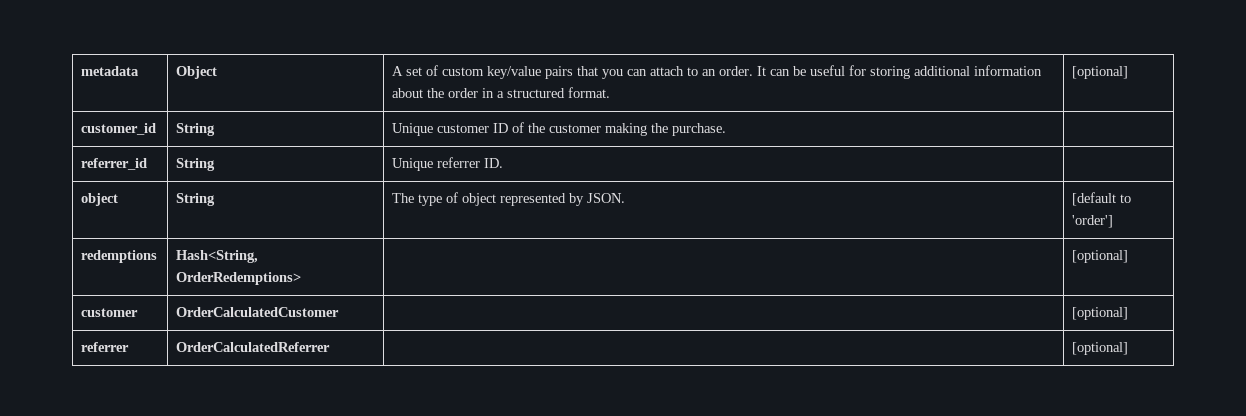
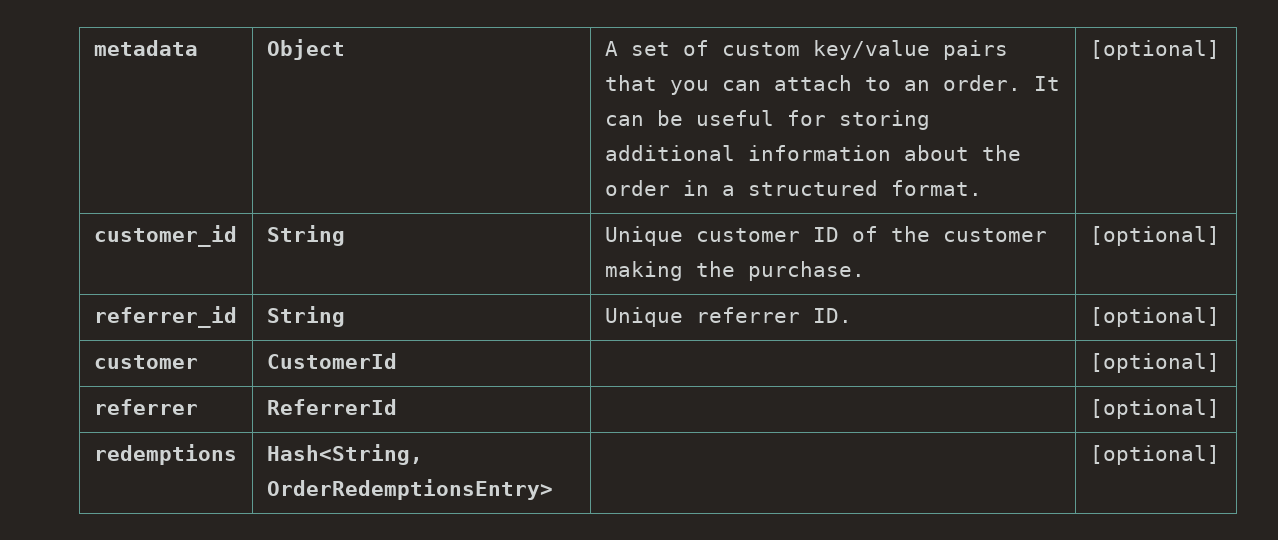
- customer_id | String | Unique customer ID of the customer making the purchase. |
+ customer_id | String | Unique customer ID of the customer making the purchase. | [optional]
- referrer_id | String | Unique referrer ID. |
- object | String | The type of object represented by JSON. | [default to 'order']
- redemptions | Hash<String, OrderRedemptions> | | [optional]
+ referrer_id | String | Unique referrer ID. | [optional]
- customer | OrderCalculatedCustomer | | [optional]
+ customer | CustomerId | | [optional]
- referrer | OrderCalculatedReferrer | | [optional]
+ referrer | ReferrerId | | [optional]
+ redemptions | Hash<String, OrderRedemptionsEntry> | | [optional]

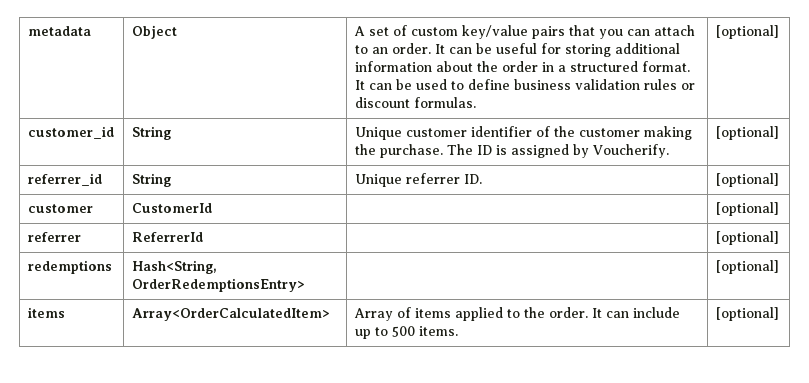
+ It can be used to define business validation rules or discount formulas.
- customer_id | String | Unique customer ID of the customer making the purchase. | [optional]
+ customer_id | String | Unique customer identifier of the customer making the purchase. The ID is assigned by Voucherify. | [optional]
+ items | Array<OrderCalculatedItem> | Array of items applied to the order. It can include up to 500 items. | [optional]

